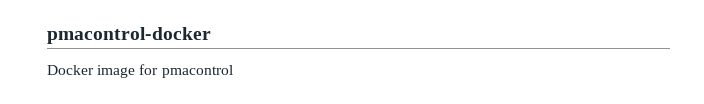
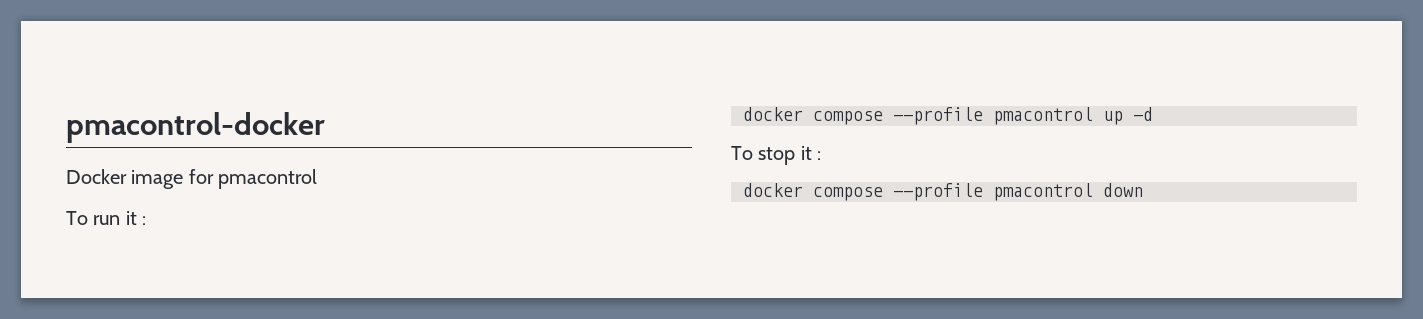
+ To run it :
+ docker compose --profile pmacontrol up -d
+ To stop it :
+ docker compose --profile pmacontrol down

